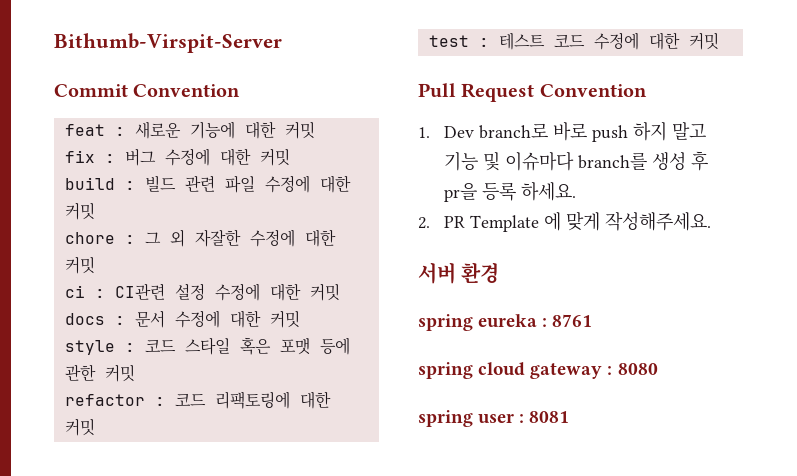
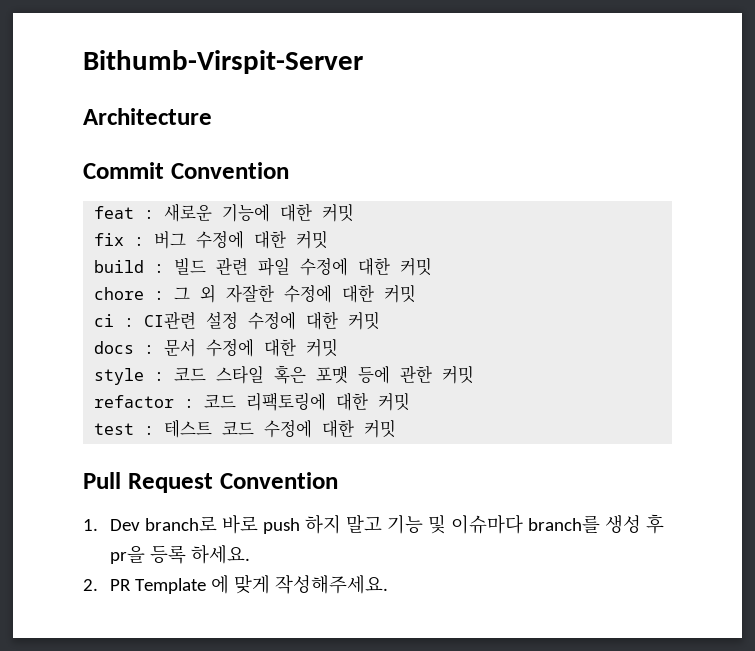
+ Architecture
- 서버 환경
- spring eureka : 8761
- spring cloud gateway : 8080
- spring user : 8081

